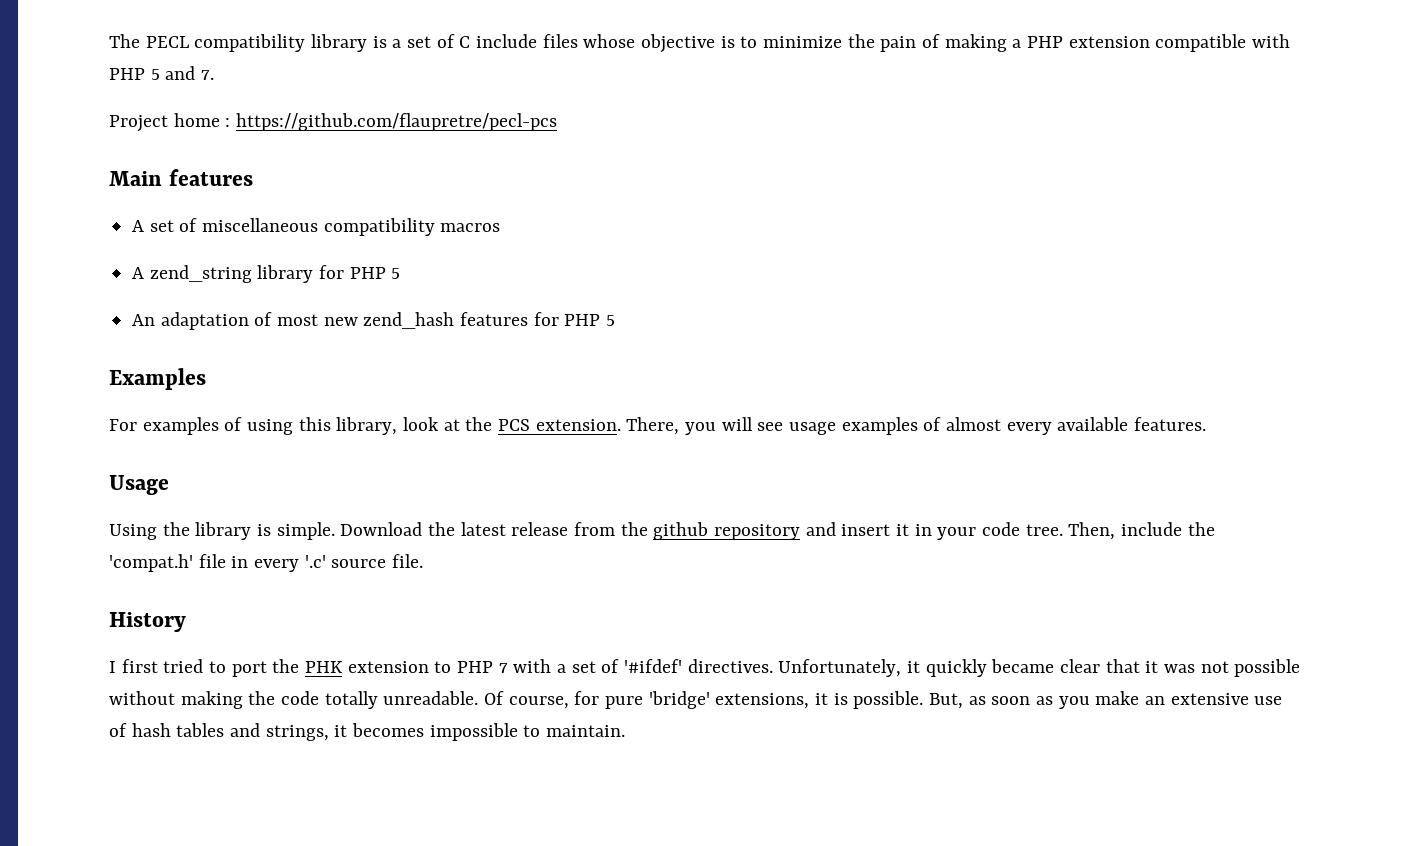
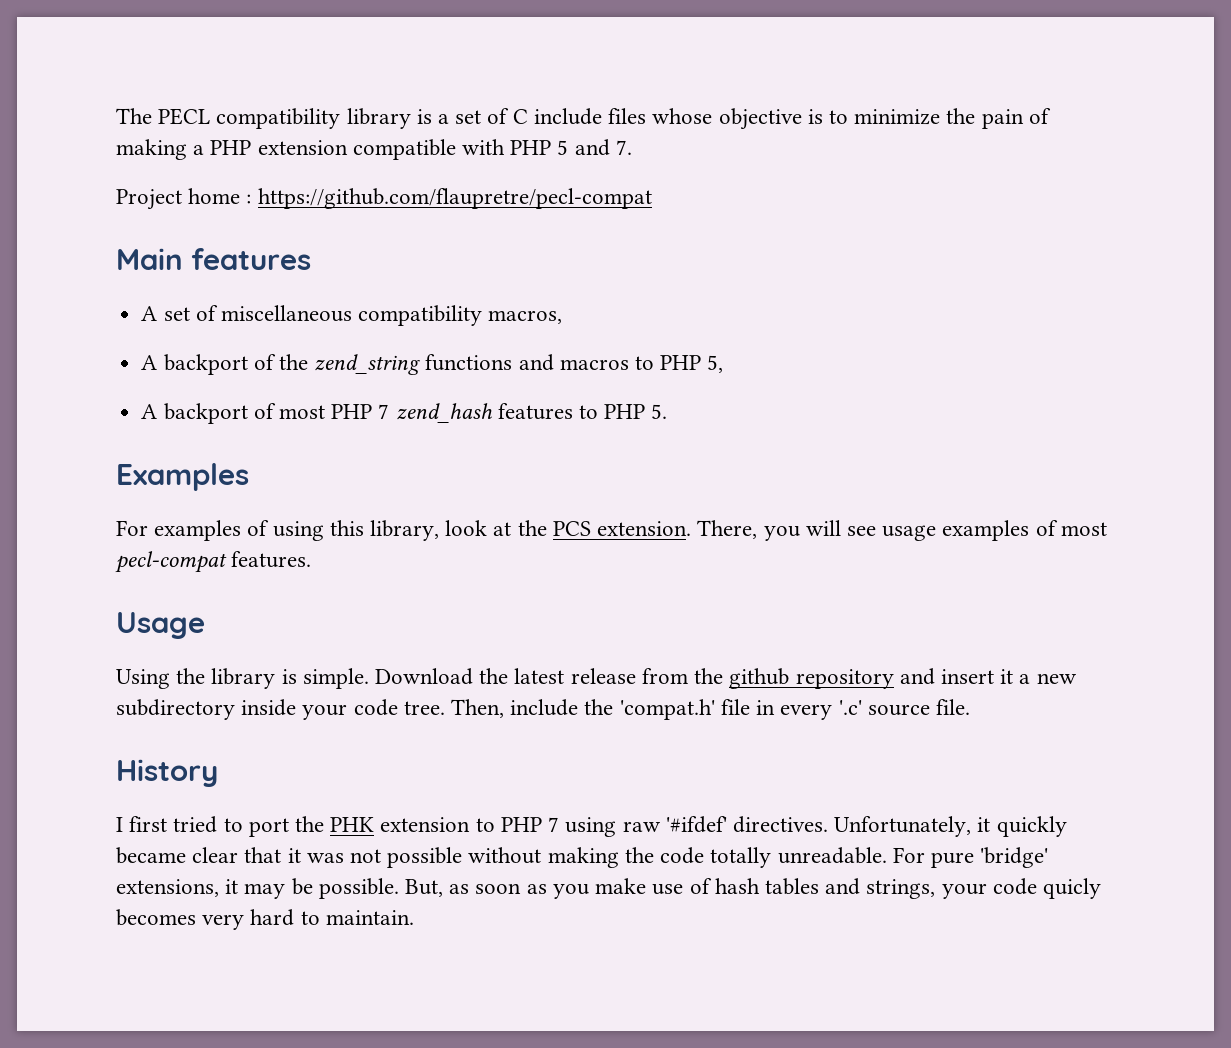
- Project home : https://github.com/flaupretre/pecl-pcs
+ Project home : https://github.com/flaupretre/pecl-compat
- A set of miscellaneous compatibility macros
- A zend_string library for PHP 5
- An adaptation of most new zend_hash features for PHP 5
+ A set of miscellaneous compatibility macros,
+ A backport of the zend_string functions and macros to PHP 5,
+ A backport of most PHP 7 zend_hash features to PHP 5.
- There, you will see usage examples of almost every available features.
+ There, you will see usage examples of most pecl-compat features.
- Download the latest release from the github repository and insert it in your code tree.
+ Download the latest release from the github repository and insert it a new subdirectory inside your code tree.
- I first tried to port the PHK extension to PHP 7 with a set of '#ifdef' directives.
+ I first tried to port the PHK extension to PHP 7 using raw '#ifdef' directives.
- Of course, for pure 'bridge' extensions, it is possible.
+ For pure 'bridge' extensions, it may be possible.
- But, as soon as you make an extensive use of hash tables and strings, it becomes impossible to maintain.
+ But, as soon as you make use of hash tables and strings, your code quicly becomes very hard to maintain.

